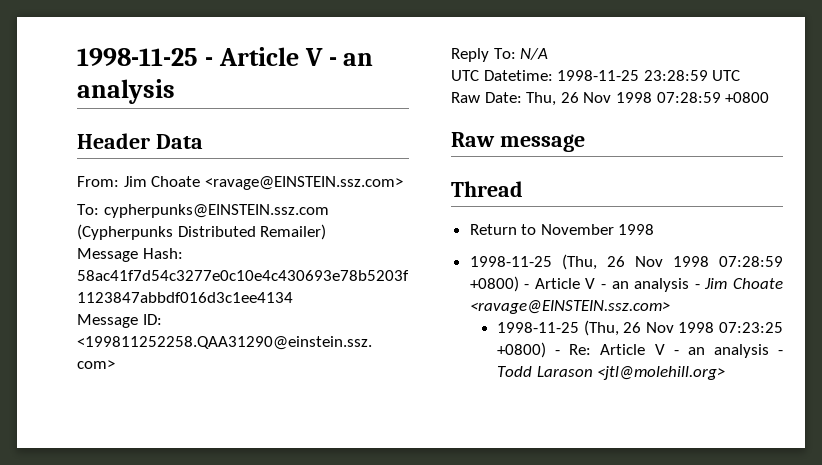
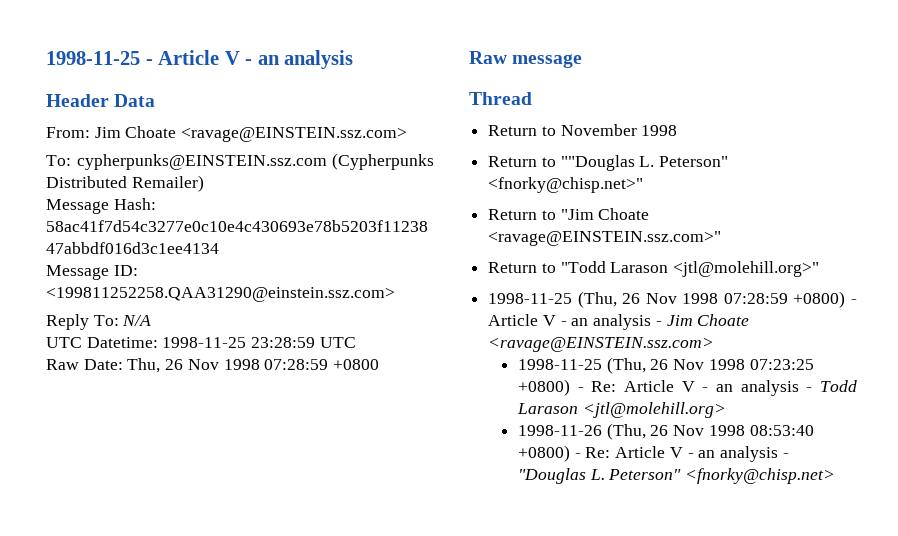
+ Return to ""Douglas L. Peterson" <fnorky@chisp.net>"
+ Return to "Jim Choate <ravage@EINSTEIN.ssz.com>"
+ Return to "Todd Larason <jtl@molehill.org>"
+ 1998-11-26 (Thu, 26 Nov 1998 08:53:40 +0800) - Re: Article V - an analysis - "Douglas L. Peterson" <fnorky@chisp.net>

